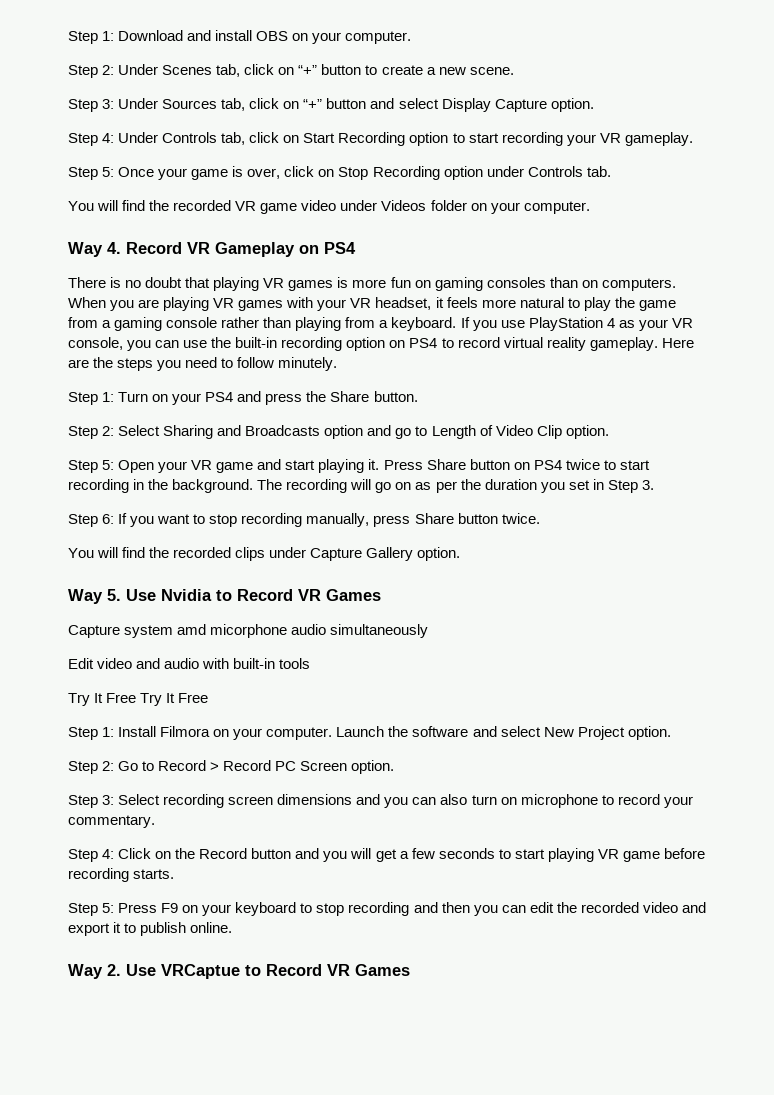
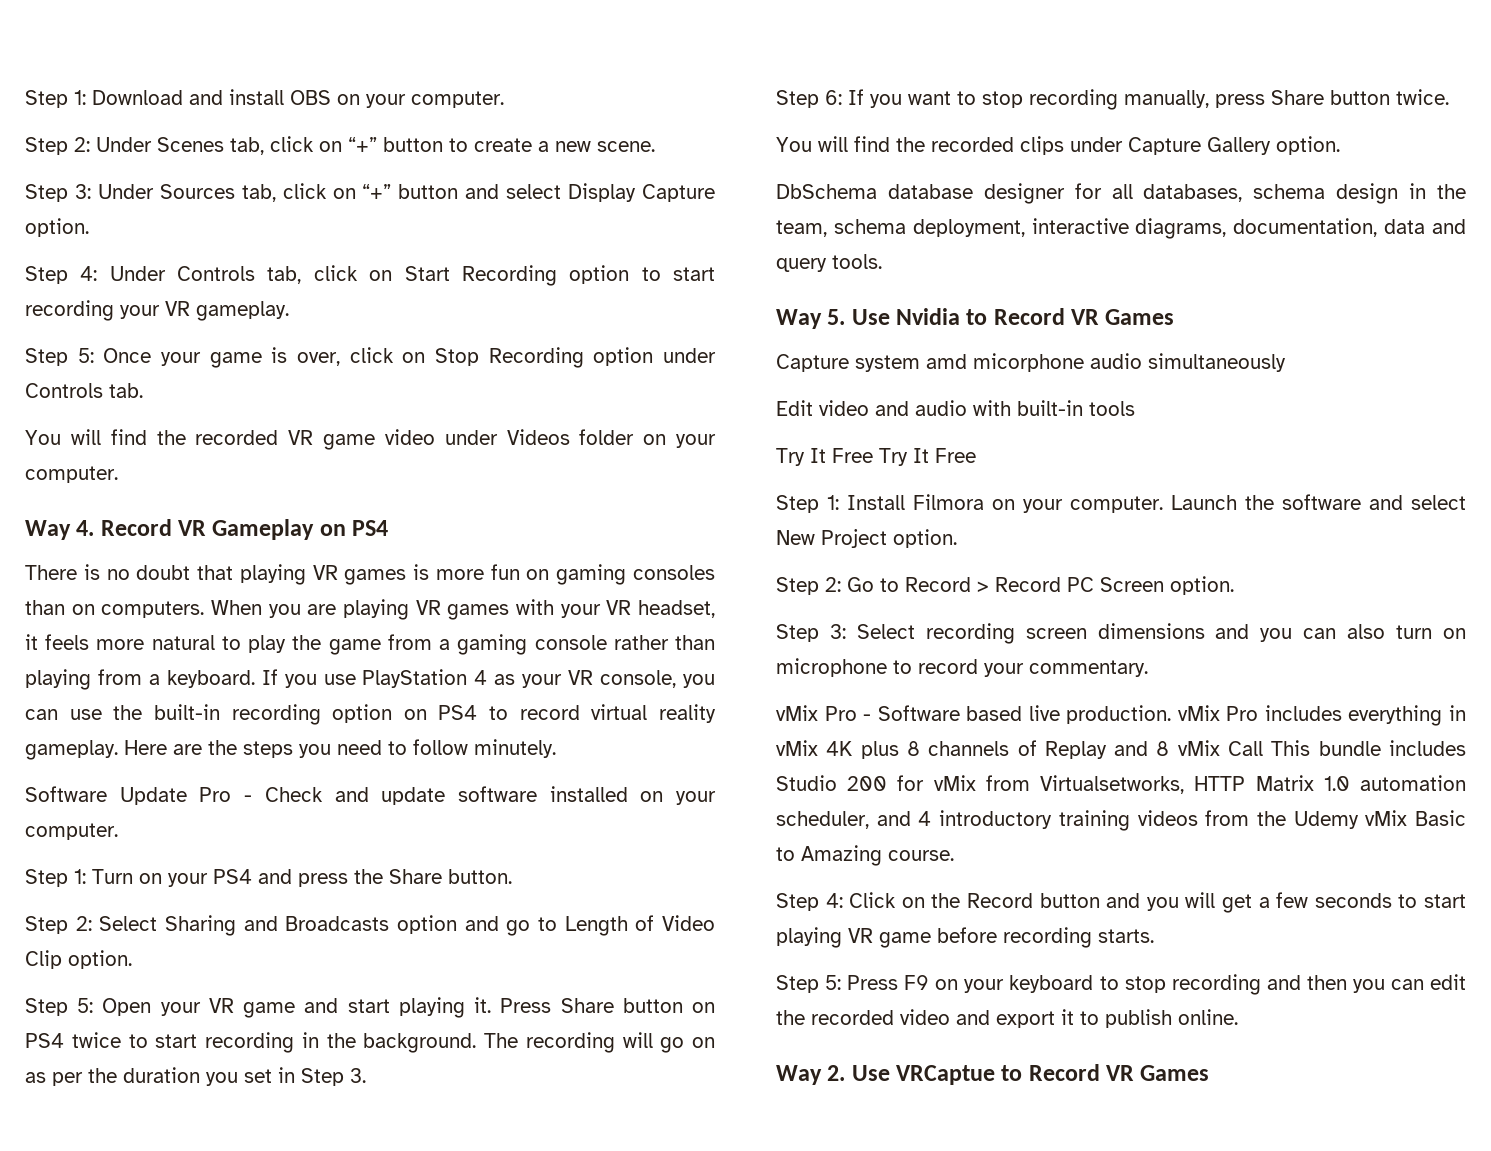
+ Software Update Pro - Check and update software installed on your computer.
+ DbSchema database designer for all databases, schema design in the team, schema deployment, interactive diagrams, documentation, data and query tools.
+ vMix Pro - Software based live production. vMix Pro includes everything in vMix 4K plus 8 channels of Replay and 8 vMix Call This bundle includes Studio 200 for vMix from Virtualsetworks, HTTP Matrix 1.0 automation scheduler, and 4 introductory training videos from the Udemy vMix Basic to Amazing course.

